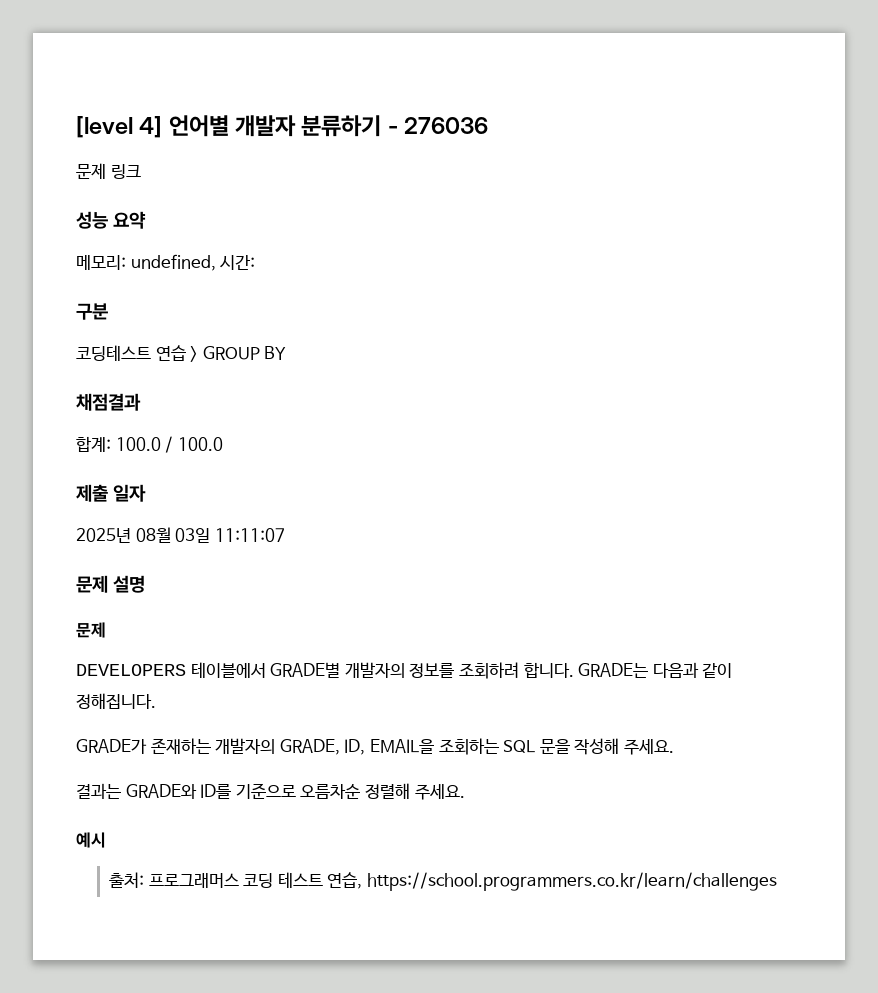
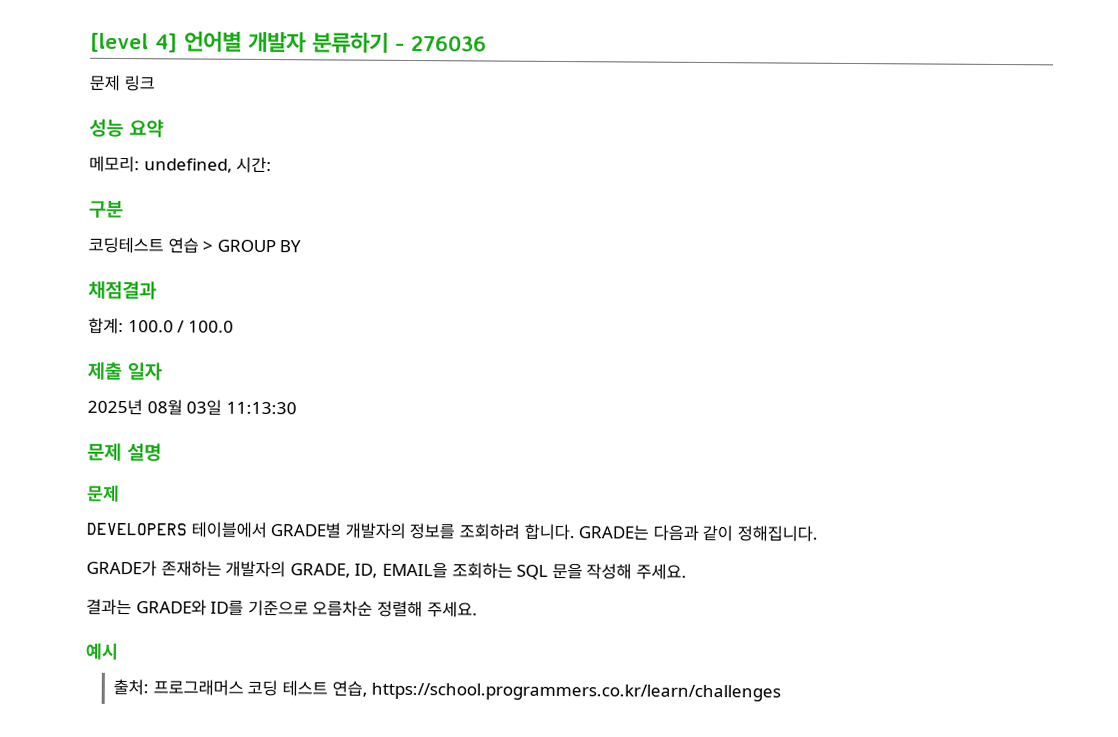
- 2025년 08월 03일 11:11:07
+ 2025년 08월 03일 11:13:30

